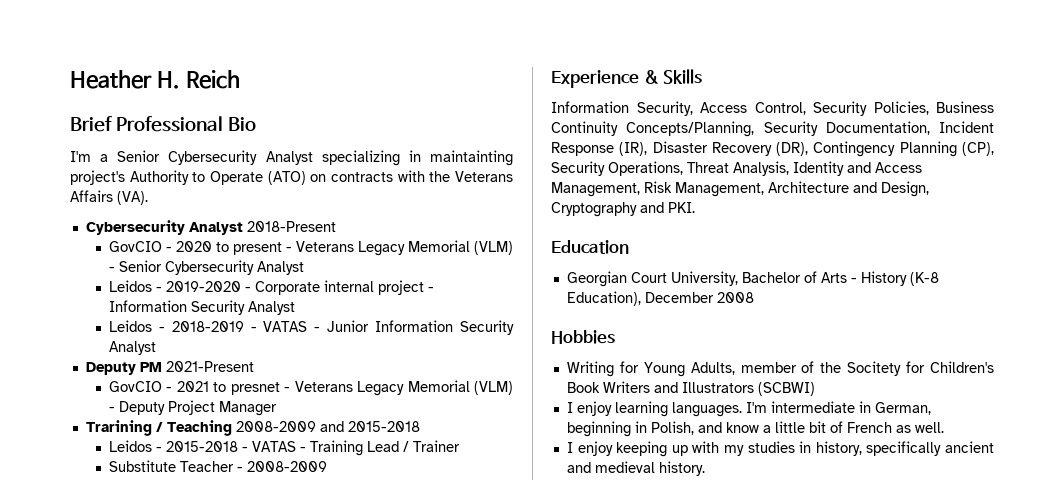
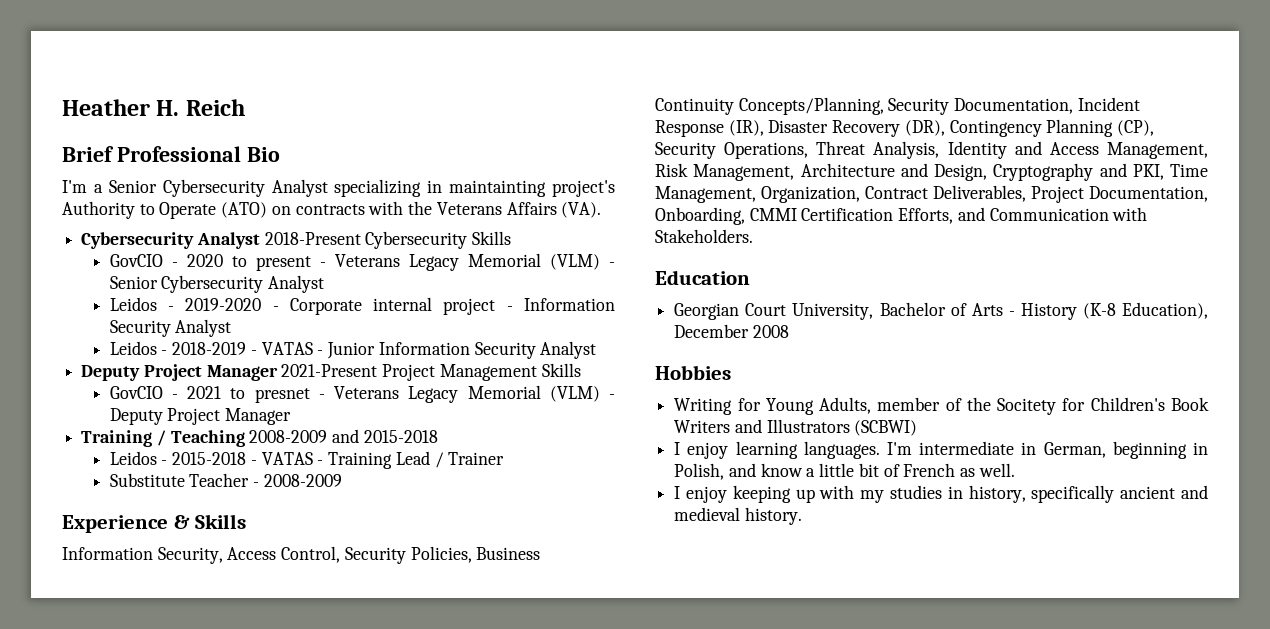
- Cybersecurity Analyst 2018-Present
+ Cybersecurity Analyst 2018-Present Cybersecurity Skills
- Deputy PM 2021-Present
+ Deputy Project Manager 2021-Present Project Management Skills
- Trarining / Teaching 2008-2009 and 2015-2018
+ Training / Teaching 2008-2009 and 2015-2018
- Information Security, Access Control, Security Policies, Business Continuity Concepts/Planning, Security Documentation, Incident Response (IR), Disaster Recovery (DR), Contingency Planning (CP), Security Operations, Threat Analysis, Identity and Access Management, Risk Management, Architecture and Design, Cryptography and PKI.
+ Information Security, Access Control, Security Policies, Business Continuity Concepts/Planning, Security Documentation, Incident Response (IR), Disaster Recovery (DR), Contingency Planning (CP), Security Operations, Threat Analysis, Identity and Access Management, Risk Management, Architecture and Design, Cryptography and PKI, Time Management, Organization, Contract Deliverables, Project Documentation, Onboarding, CMMI Certification Efforts, and Communication with Stakeholders.

